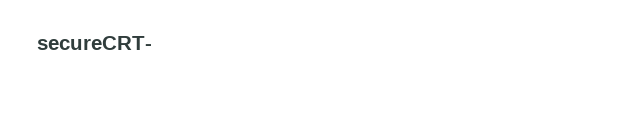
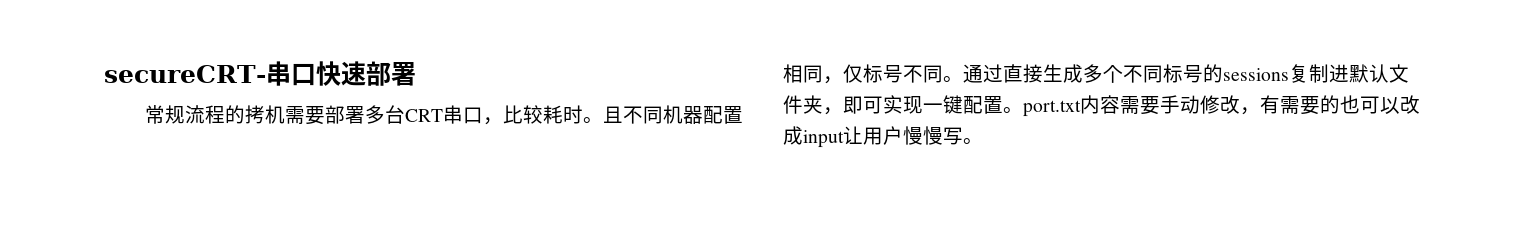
- secureCRT-
+ secureCRT-串口快速部署
+ 常规流程的拷机需要部署多台CRT串口，比较耗时。且不同机器配置相同，仅标号不同。通过直接生成多个不同标号的sessions复制进默认文件夹，即可实现一键配置。port.txt内容需要手动修改，有需要的也可以改成input让用户慢慢写。

